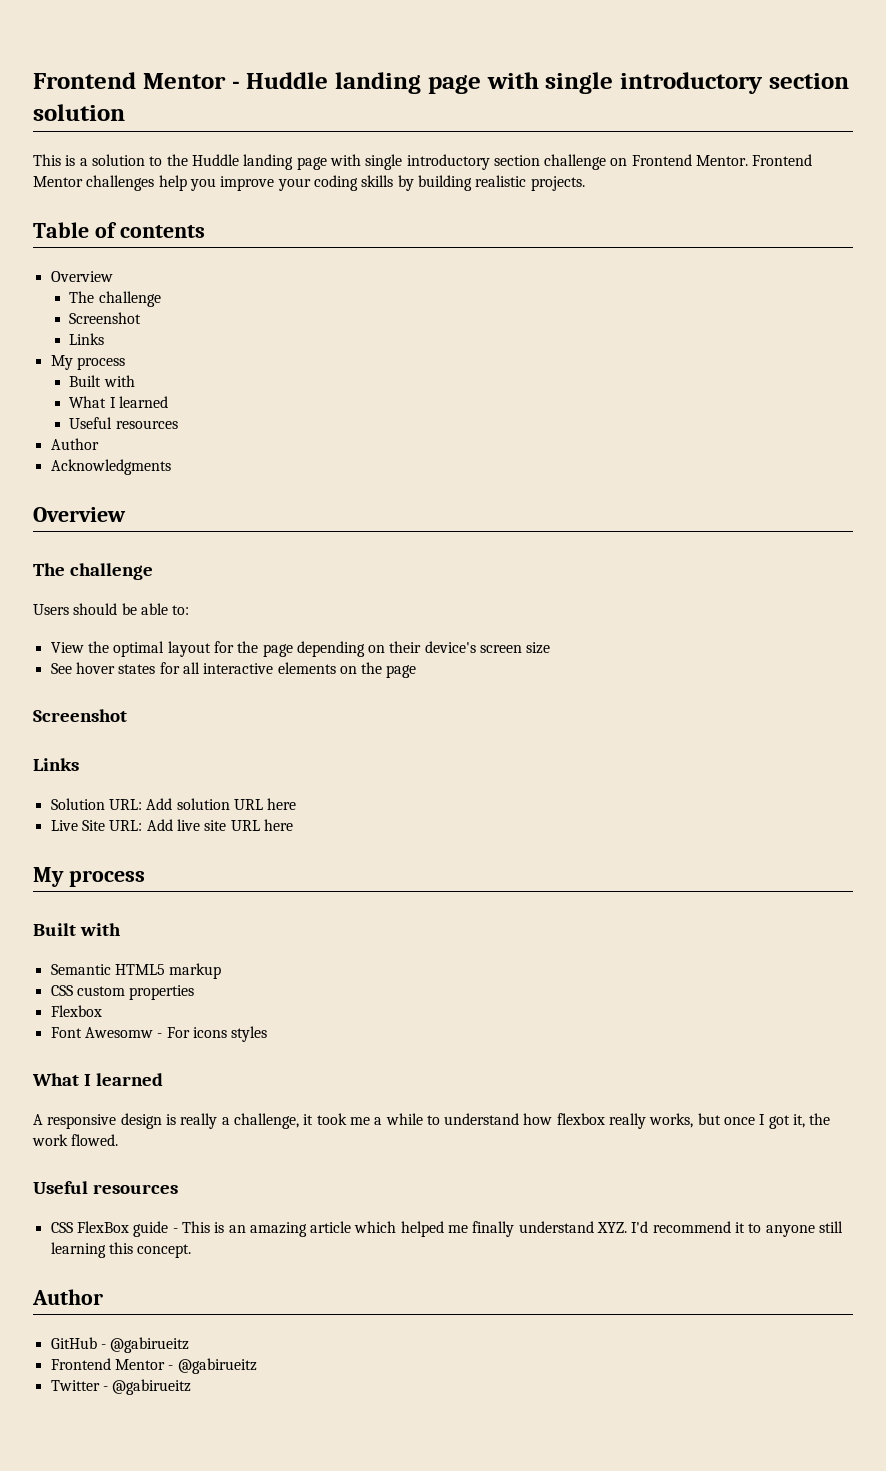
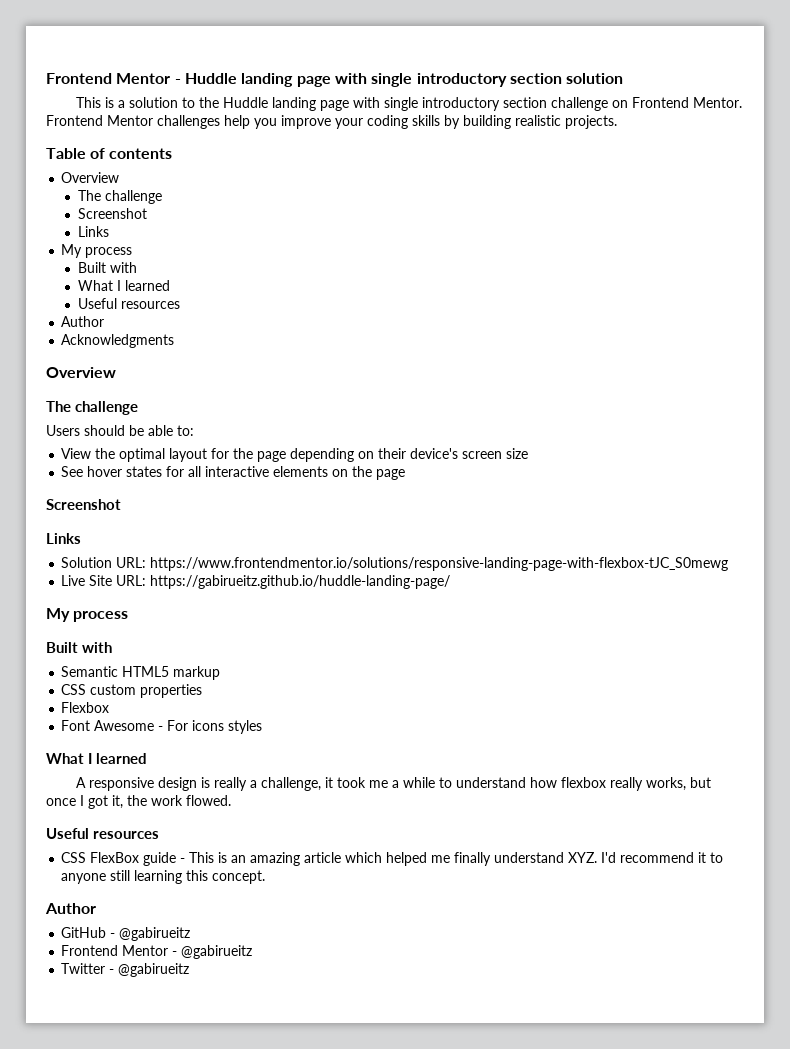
- Solution URL: Add solution URL here
+ Solution URL: https://www.frontendmentor.io/solutions/responsive-landing-page-with-flexbox-tJC_S0mewg
- Live Site URL: Add live site URL here
+ Live Site URL: https://gabirueitz.github.io/huddle-landing-page/
- Font Awesomw - For icons styles
+ Font Awesome - For icons styles

